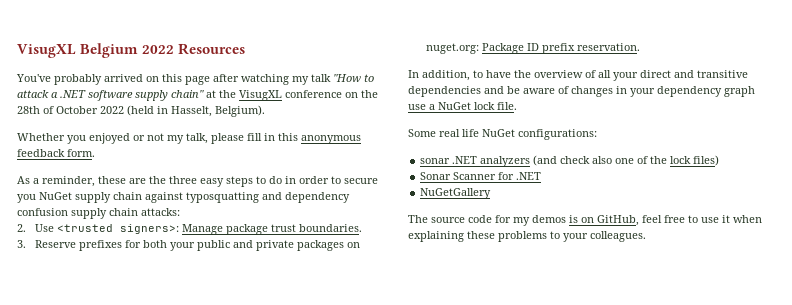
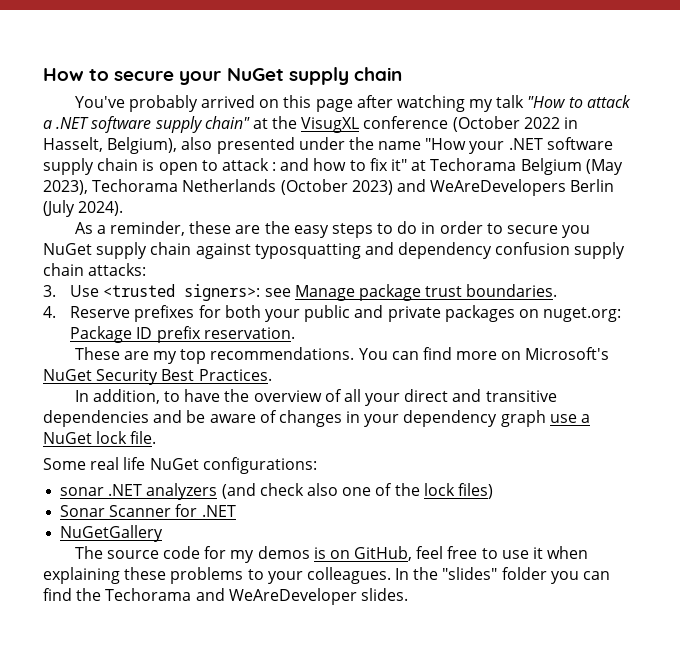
- VisugXL Belgium 2022 Resources
+ How to secure your NuGet supply chain
- You've probably arrived on this page after watching my talk "How to attack a .NET software supply chain" at the VisugXL conference on the 28th of October 2022 (held in Hasselt, Belgium).
- Whether you enjoyed or not my talk, please fill in this anonymous feedback form.
+ You've probably arrived on this page after watching my talk "How to attack a .NET software supply chain" at the VisugXL conference (October 2022 in Hasselt, Belgium), also presented under the name "How your .NET software supply chain is open to attack : and how to fix it" at Techorama Belgium (May 2023), Techorama Netherlands (October 2023) and WeAreDevelopers Berlin (July 2024).
- As a reminder, these are the three easy steps to do in order to secure you NuGet supply chain against typosquatting and dependency confusion supply chain attacks:
+ As a reminder, these are the easy steps to do in order to secure you NuGet supply chain against typosquatting and dependency confusion supply chain attacks:
- 2. Use <trusted signers>: Manage package trust boundaries.
+ 3. Use <trusted signers>: see Manage package trust boundaries.
- 3. Reserve prefixes for both your public and private packages on nuget.org: Package ID prefix reservation.
+ 4. Reserve prefixes for both your public and private packages on nuget.org: Package ID prefix reservation.
+ These are my top recommendations. You can find more on Microsoft's NuGet Security Best Practices.
+ In the "slides" folder you can find the Techorama and WeAreDeveloper slides.

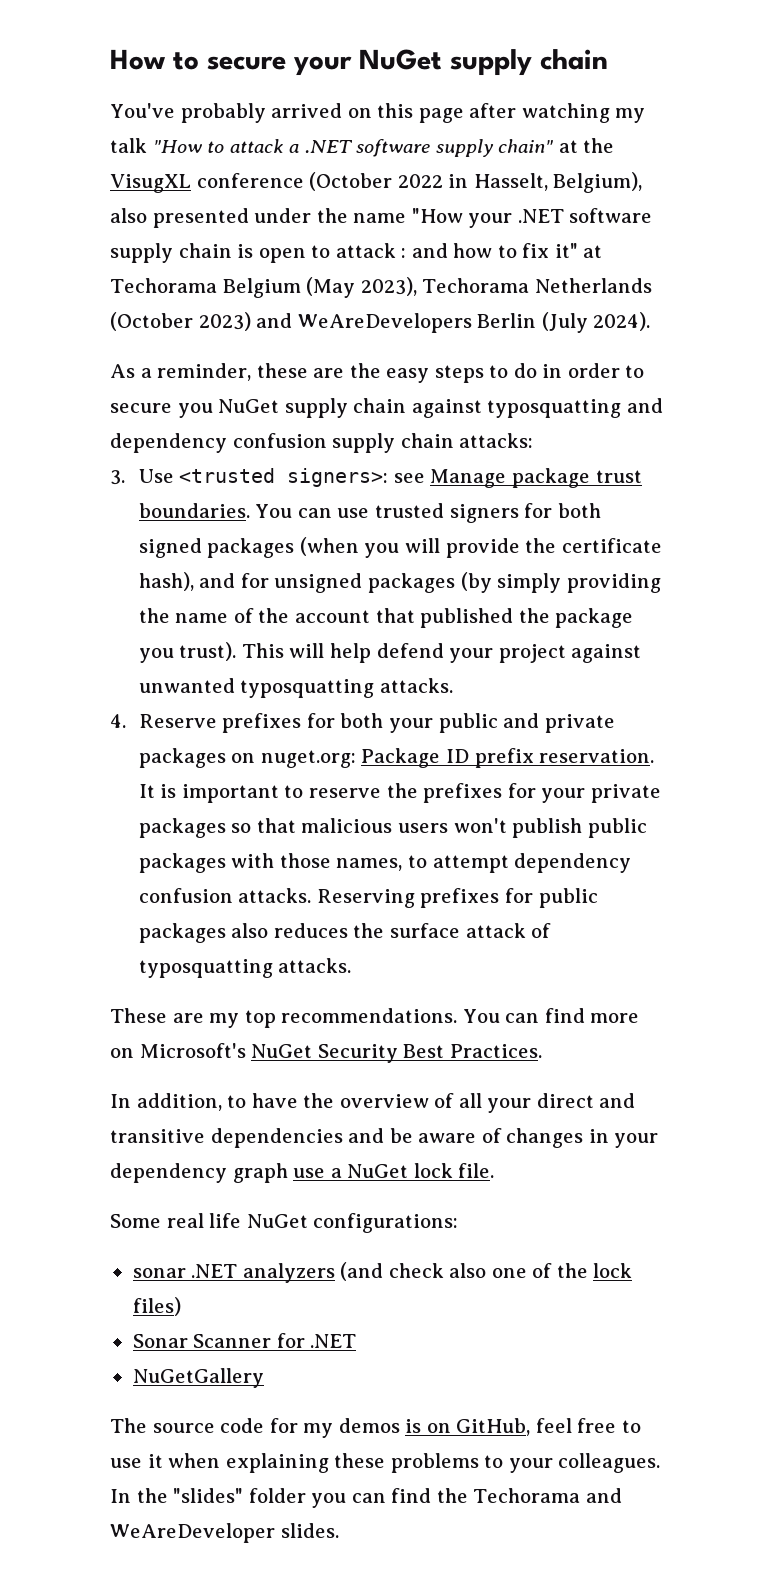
+ You can use trusted signers for both signed packages (when you will provide the certificate hash), and for unsigned packages (by simply providing the name of the account that published the package you trust). This will help defend your project against unwanted typosquatting attacks.
+ It is important to reserve the prefixes for your private packages so that malicious users won't publish public packages with those names, to attempt dependency confusion attacks. Reserving prefixes for public packages also reduces the surface attack of typosquatting attacks.

